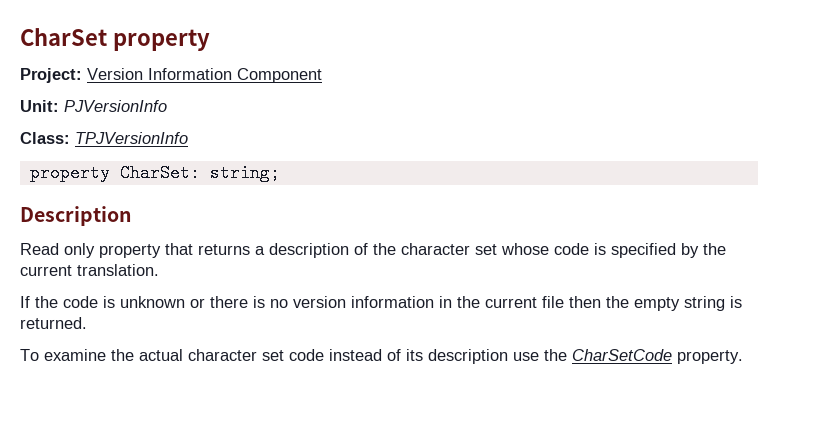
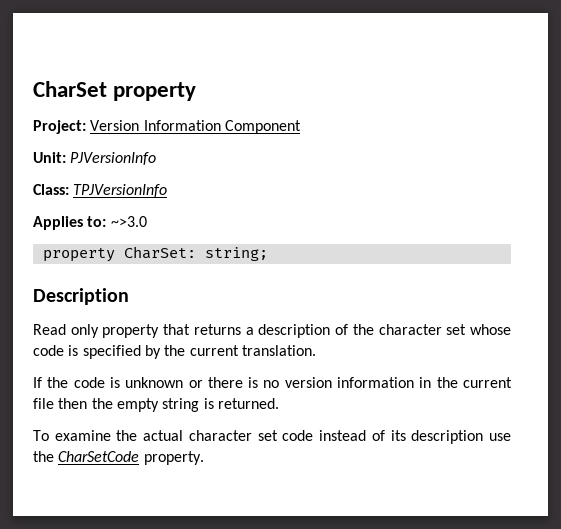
+ Applies to: ~>3.0

